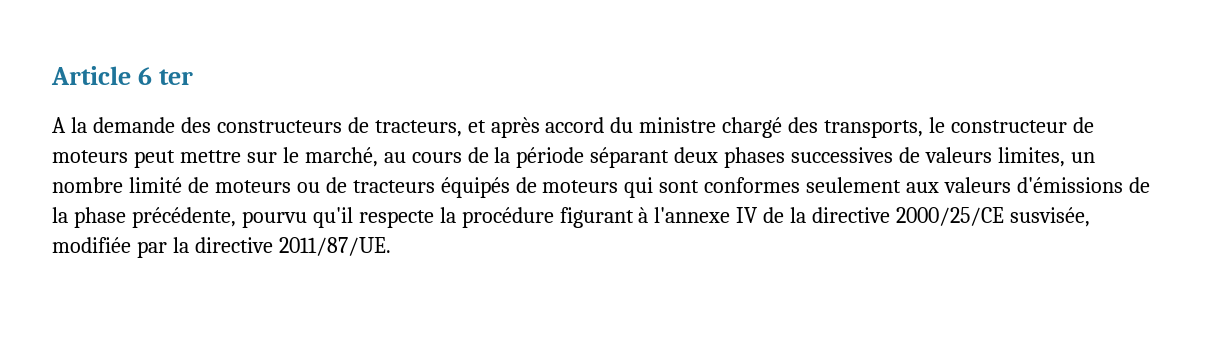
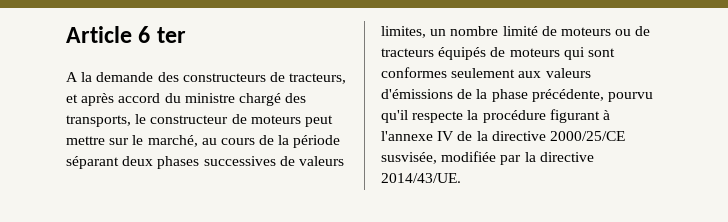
- A la demande des constructeurs de tracteurs, et après accord du ministre chargé des transports, le constructeur de moteurs peut mettre sur le marché, au cours de la période séparant deux phases successives de valeurs limites, un nombre limité de moteurs ou de tracteurs équipés de moteurs qui sont conformes seulement aux valeurs d'émissions de la phase précédente, pourvu qu'il respecte la procédure figurant à l'annexe IV de la directive 2000/25/CE susvisée, modifiée par la directive 2011/87/UE.
+ A la demande des constructeurs de tracteurs, et après accord du ministre chargé des transports, le constructeur de moteurs peut mettre sur le marché, au cours de la période séparant deux phases successives de valeurs limites, un nombre limité de moteurs ou de tracteurs équipés de moteurs qui sont conformes seulement aux valeurs d'émissions de la phase précédente, pourvu qu'il respecte la procédure figurant à l'annexe IV de la directive 2000/25/CE susvisée, modifiée par la directive 2014/43/UE.

